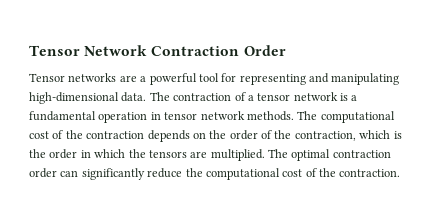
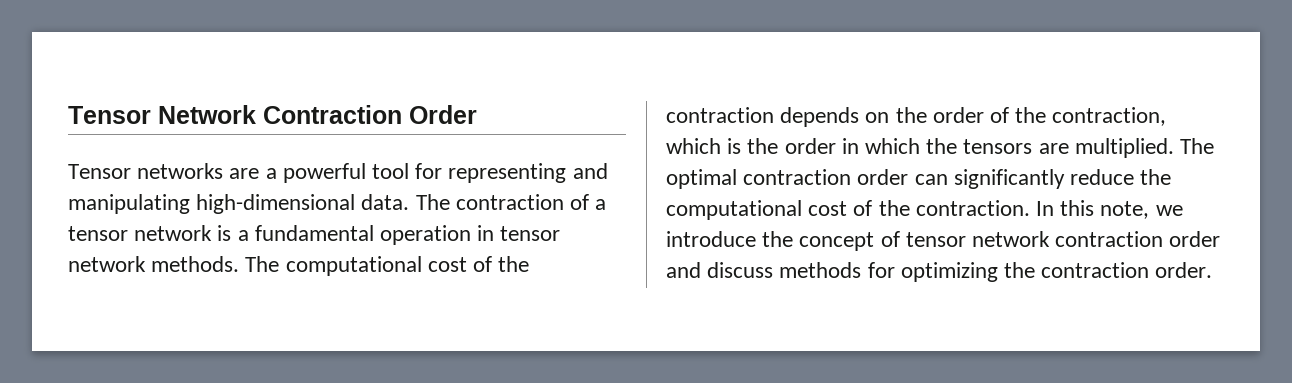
+ In this note, we introduce the concept of tensor network contraction order and discuss methods for optimizing the contraction order.

